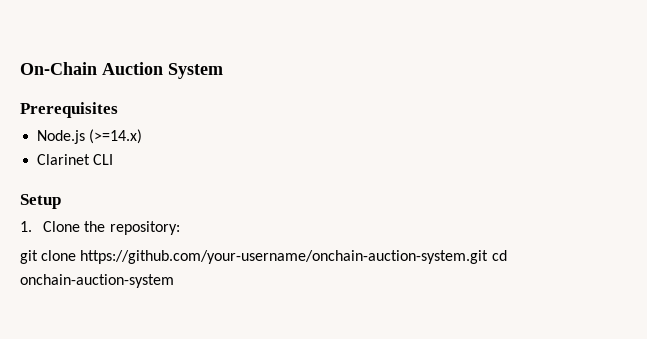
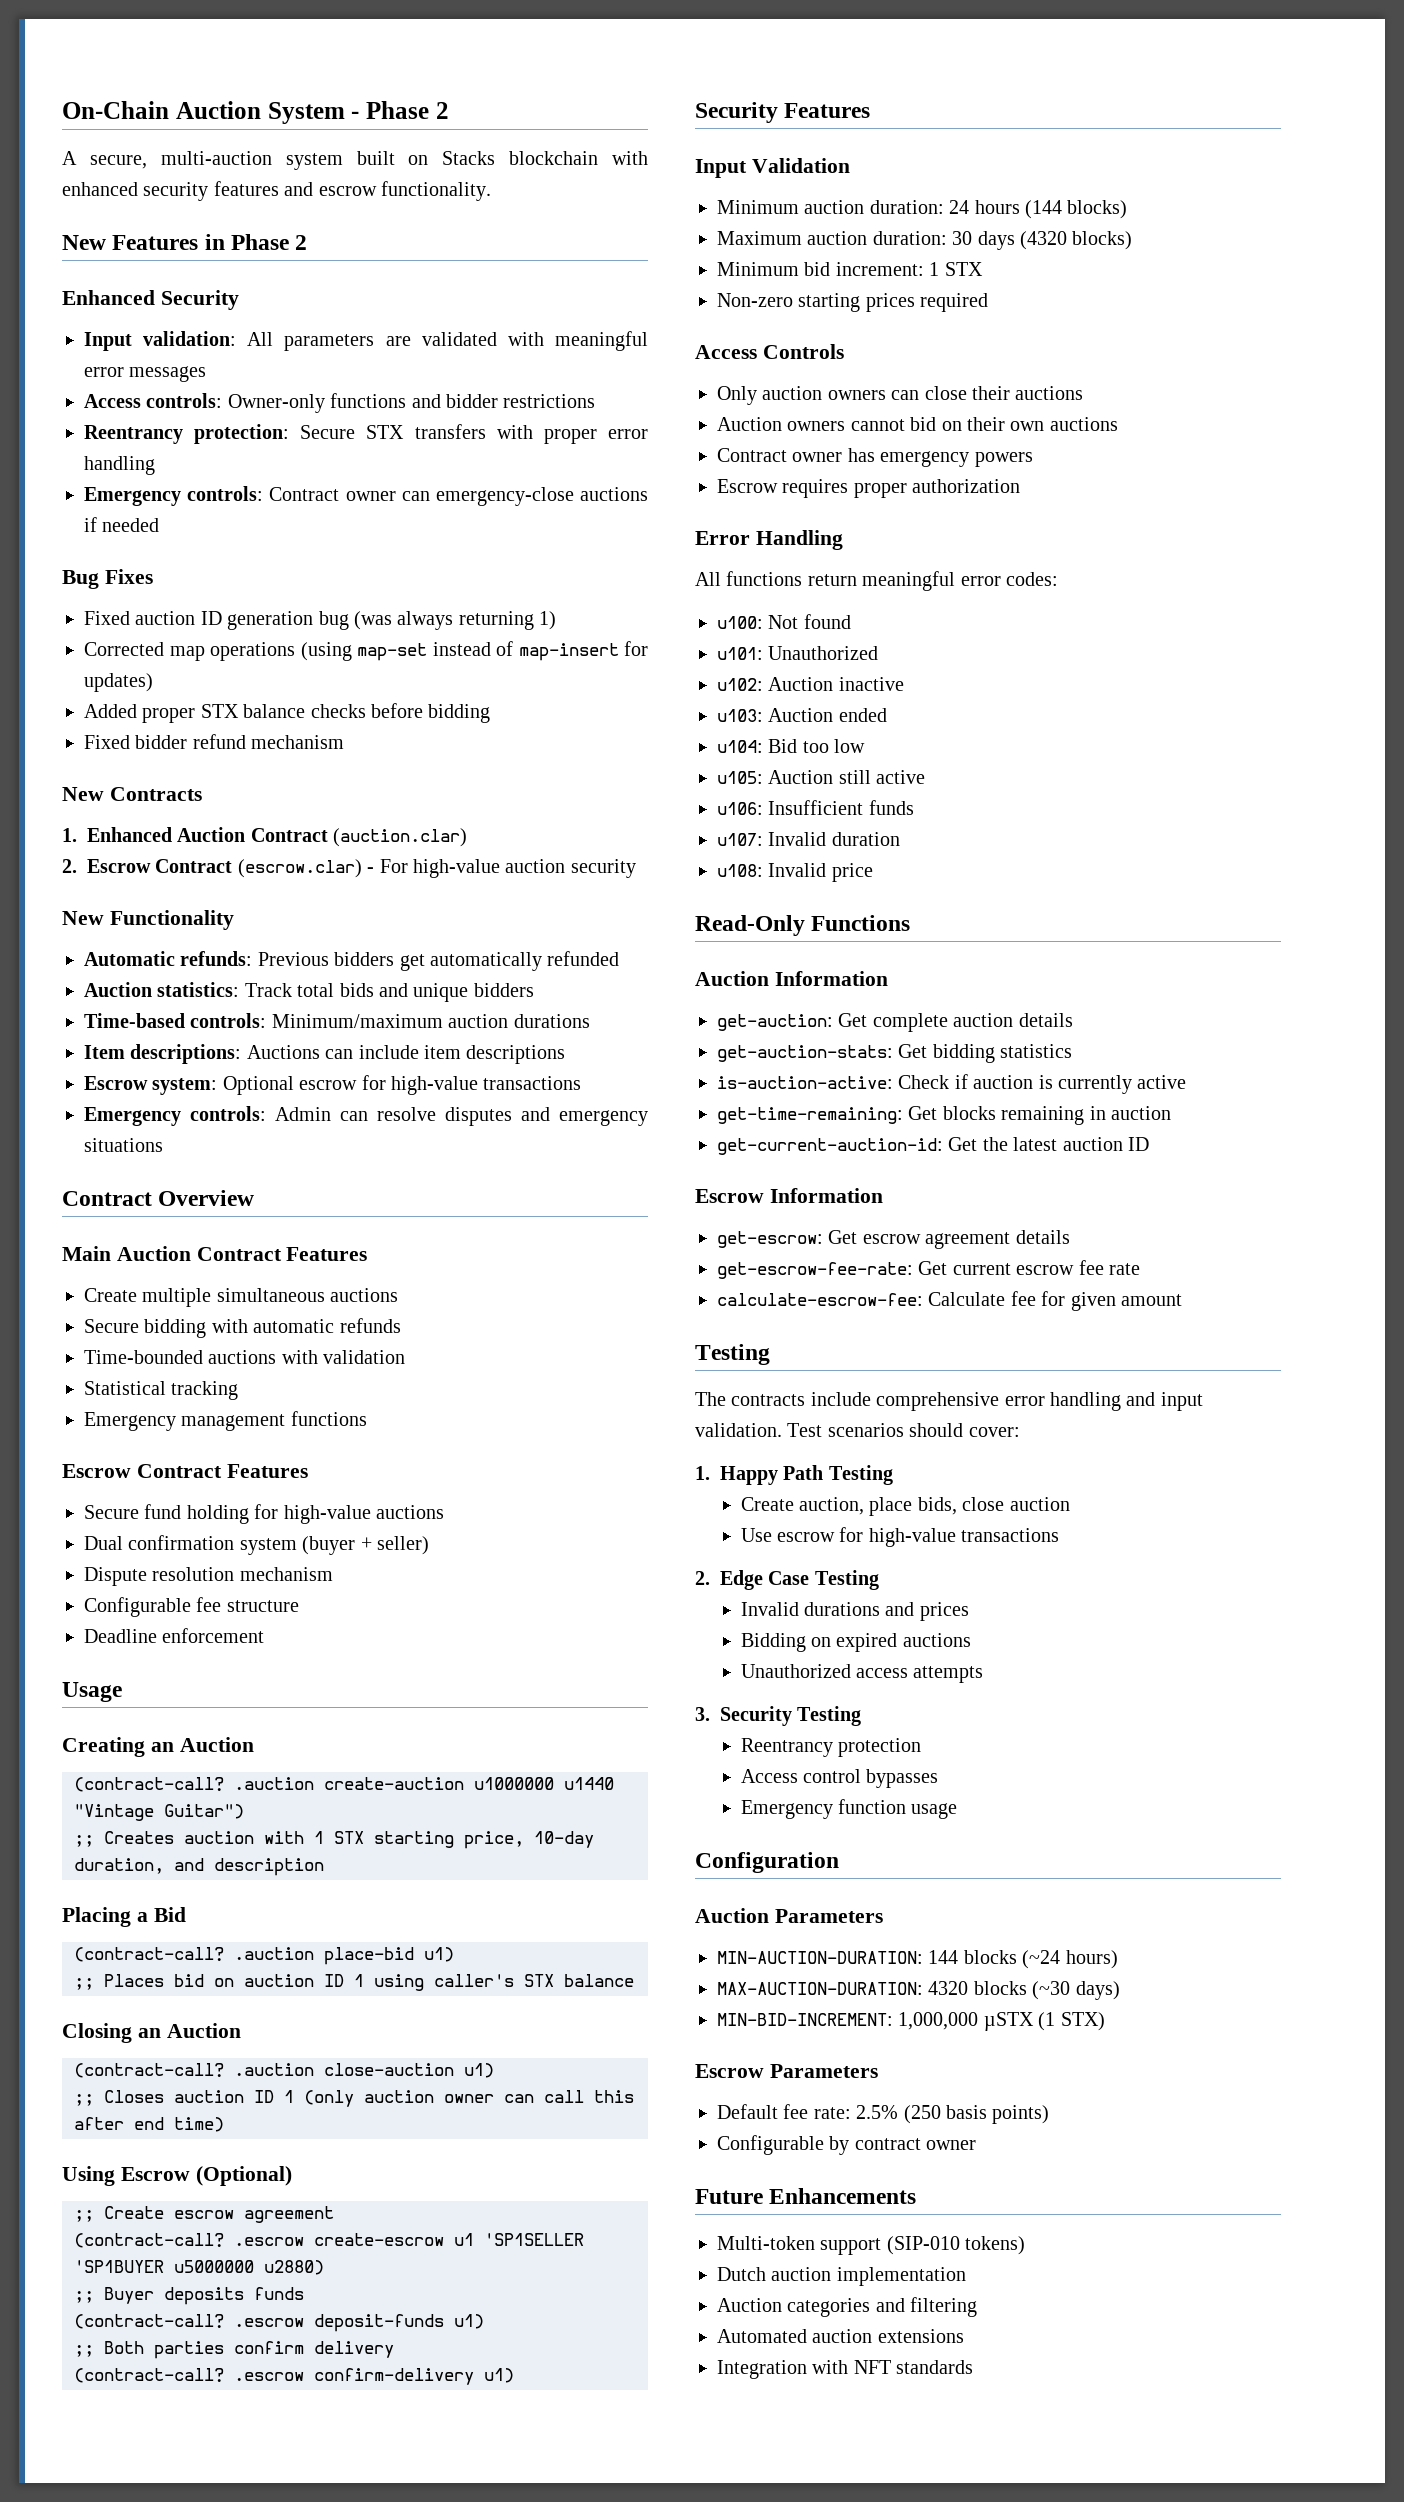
- On-Chain Auction System
- Prerequisites
- Node.js (>=14.x)
- Clarinet CLI
- Setup
- 1. Clone the repository:
- git clone https://github.com/your-username/onchain-auction-system.git cd onchain-auction-system
+ On-Chain Auction System - Phase 2
+ A secure, multi-auction system built on Stacks blockchain with enhanced security features and escrow functionality.
+ New Features in Phase 2
+ Enhanced Security
+ Input validation: All parameters are validated with meaningful error messages
+ Access controls: Owner-only functions and bidder restrictions
+ Reentrancy protection: Secure STX transfers with proper error handling
+ Emergency controls: Contract owner can emergency-close auctions if needed
+ Bug Fixes
+ Fixed auction ID generation bug (was always returning 1)
+ Corrected map operations (using map-set instead of map-insert for updates)
+ Added proper STX balance checks before bidding
+ Fixed bidder refund mechanism
+ New Contracts
+ 1. Enhanced Auction Contract (auction.clar)
+ 2. Escrow Contract (escrow.clar) - For high-value auction security
+ New Functionality
+ Automatic refunds: Previous bidders get automatically refunded
+ Auction statistics: Track total bids and unique bidders
+ Time-based controls: Minimum/maximum auction durations
+ Item descriptions: Auctions can include item descriptions
+ Escrow system: Optional escrow for high-value transactions
+ Emergency controls: Admin can resolve disputes and emergency situations
+ Contract Overview
+ Main Auction Contract Features
+ Create multiple simultaneous auctions
+ Secure bidding with automatic refunds
+ Time-bounded auctions with validation
+ Statistical tracking
+ Emergency management functions
+ Escrow Contract Features
+ Secure fund holding for high-value auctions
+ Dual confirmation system (buyer + seller)
+ Dispute resolution mechanism
+ Configurable fee structure
+ Deadline enforcement
+ Usage
+ Creating an Auction
+ (contract-call? .auction create-auction u1000000 u1440 "Vintage Guitar")
+ ;; Creates auction with 1 STX starting price, 10-day duration, and description
+ Placing a Bid
+ (contract-call? .auction place-bid u1)
+ ;; Places bid on auction ID 1 using caller's STX balance
+ Closing an Auction
+ (contract-call? .auction close-auction u1)
+ ;; Closes auction ID 1 (only auction owner can call this after end time)
+ Using Escrow (Optional)
+ ;; Create escrow agreement
+ (contract-call? .escrow create-escrow u1 'SP1SELLER 'SP1BUYER u5000000 u2880)
+ ;; Buyer deposits funds
+ (contract-call? .escrow deposit-funds u1)
+ ;; Both parties confirm delivery
+ (contract-call? .escrow confirm-delivery u1)
+ Security Features
+ Input Validation
+ Minimum auction duration: 24 hours (144 blocks)
+ Maximum auction duration: 30 days (4320 blocks)
+ Minimum bid increment: 1 STX
+ Non-zero starting prices required
+ Access Controls
+ Only auction owners can close their auctions
+ Auction owners cannot bid on their own auctions
+ Contract owner has emergency powers
+ Escrow requires proper authorization
+ Error Handling
+ All functions return meaningful error codes:
+ u100: Not found
+ u101: Unauthorized
+ u102: Auction inactive
+ u103: Auction ended
+ u104: Bid too low
+ u105: Auction still active
+ u106: Insufficient funds
+ u107: Invalid duration
+ u108: Invalid price
+ Read-Only Functions
+ Auction Information
+ get-auction: Get complete auction details
+ get-auction-stats: Get bidding statistics
+ is-auction-active: Check if auction is currently active
+ get-time-remaining: Get blocks remaining in auction
+ get-current-auction-id: Get the latest auction ID
+ Escrow Information
+ get-escrow: Get escrow agreement details
+ get-escrow-fee-rate: Get current escrow fee rate
+ calculate-escrow-fee: Calculate fee for given amount
+ Testing
+ The contracts include comprehensive error handling and input validation. Test scenarios should cover:
+ 1. Happy Path Testing
+ Create auction, place bids, close auction
+ Use escrow for high-value transactions
+ 2. Edge Case Testing
+ Invalid durations and prices
+ Bidding on expired auctions
+ Unauthorized access attempts
+ 3. Security Testing
+ Reentrancy protection
+ Access control bypasses
+ Emergency function usage
+ Configuration
+ Auction Parameters
+ MIN-AUCTION-DURATION: 144 blocks (~24 hours)
+ MAX-AUCTION-DURATION: 4320 blocks (~30 days)
+ MIN-BID-INCREMENT: 1,000,000 µSTX (1 STX)
+ Escrow Parameters
+ Default fee rate: 2.5% (250 basis points)
+ Configurable by contract owner
+ Future Enhancements
+ Multi-token support (SIP-010 tokens)
+ Dutch auction implementation
+ Auction categories and filtering
+ Automated auction extensions
+ Integration with NFT standards

